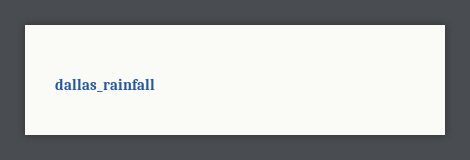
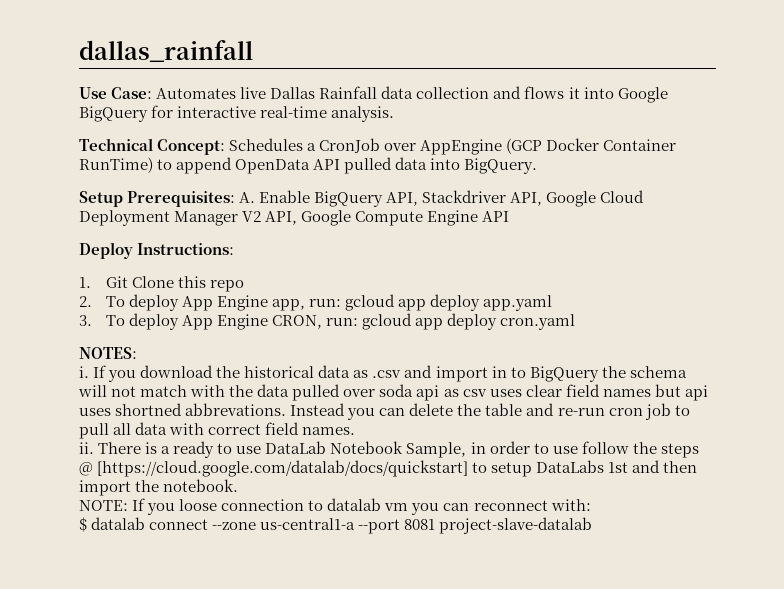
+ Use Case: Automates live Dallas Rainfall data collection and flows it into Google BigQuery for interactive real-time analysis.
+ Technical Concept: Schedules a CronJob over AppEngine (GCP Docker Container RunTime) to append OpenData API pulled data into BigQuery.
+ Setup Prerequisites: A. Enable BigQuery API, Stackdriver API, Google Cloud Deployment Manager V2 API, Google Compute Engine API
+ Deploy Instructions:
+ 1. Git Clone this repo
+ 2. To deploy App Engine app, run: gcloud app deploy app.yaml
+ 3. To deploy App Engine CRON, run: gcloud app deploy cron.yaml
+ NOTES:
+ i. If you download the historical data as .csv and import in to BigQuery the schema will not match with the data pulled over soda api as csv uses clear field names but api uses shortned abbrevations. Instead you can delete the table and re-run cron job to pull all data with correct field names.
+ ii. There is a ready to use DataLab Notebook Sample, in order to use follow the steps @ [https://cloud.google.com/datalab/docs/quickstart] to setup DataLabs 1st and then import the notebook.
+ NOTE: If you loose connection to datalab vm you can reconnect with:
+ $ datalab connect --zone us-central1-a --port 8081 project-slave-datalab

